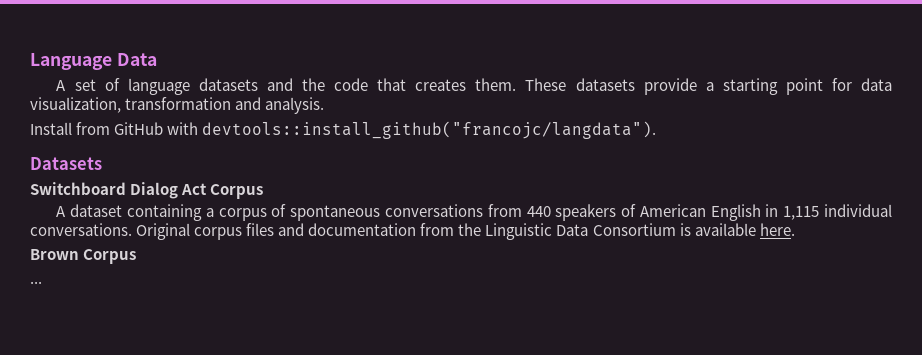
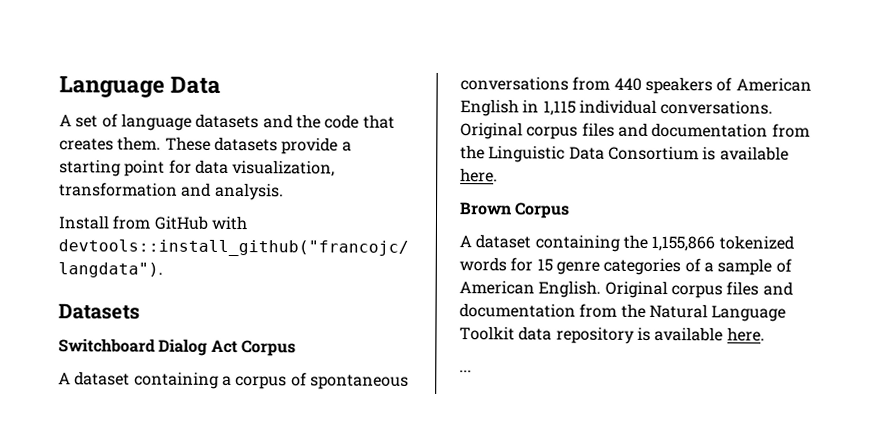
+ A dataset containing the 1,155,866 tokenized words for 15 genre categories of a sample of American English. Original corpus files and documentation from the Natural Language Toolkit data repository is available here.

